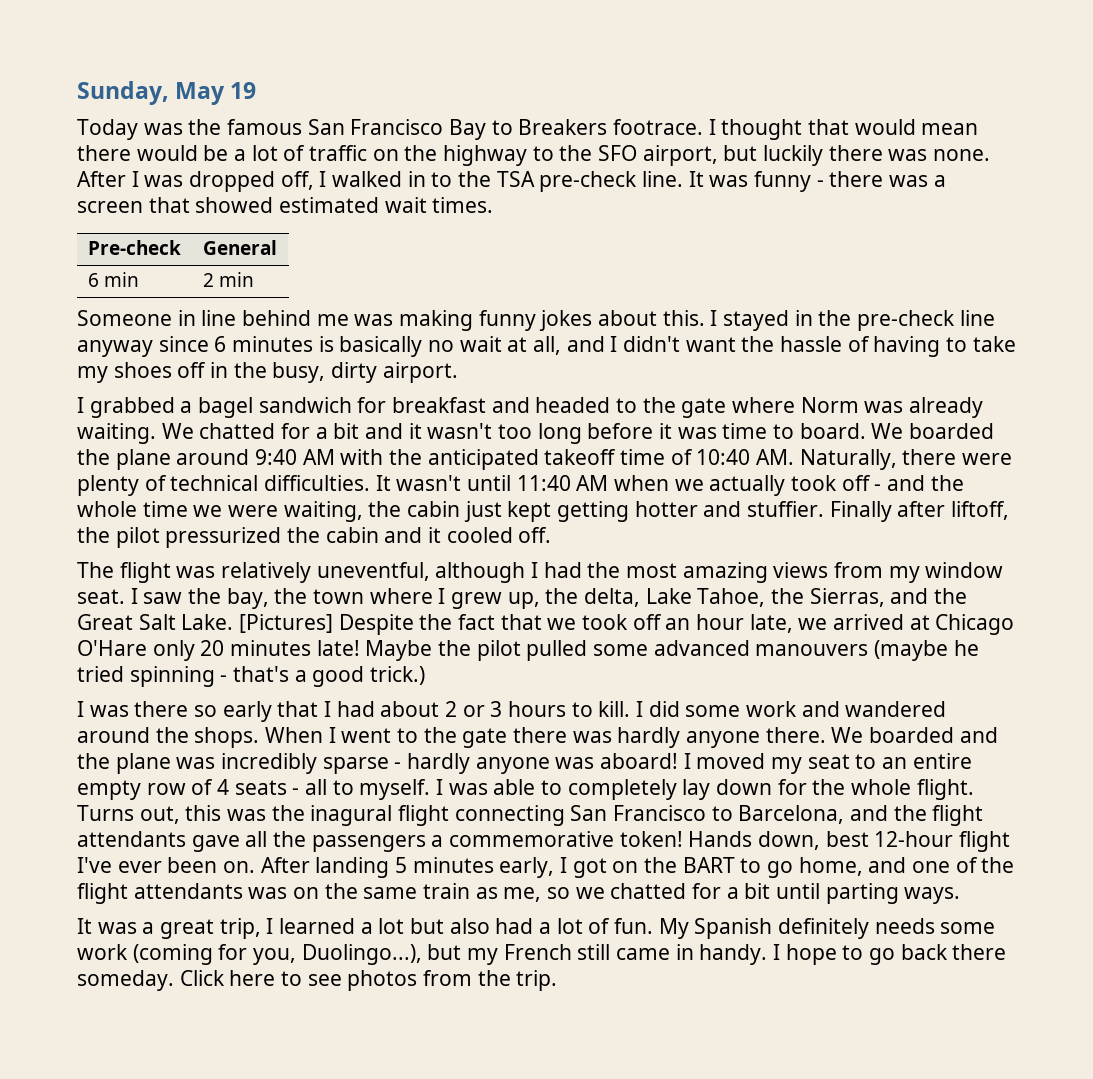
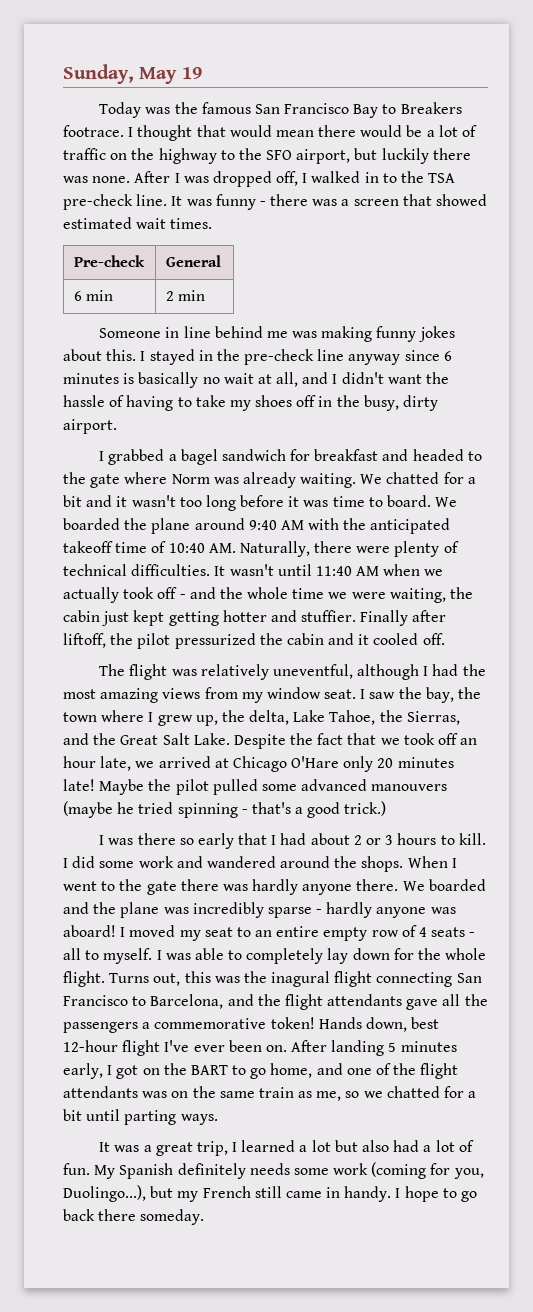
- [Pictures] Despite the fact that we took off an hour late, we arrived at Chicago O'Hare only 20 minutes late!
+ Despite the fact that we took off an hour late, we arrived at Chicago O'Hare only 20 minutes late!
- Click here to see photos from the trip.

